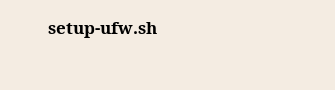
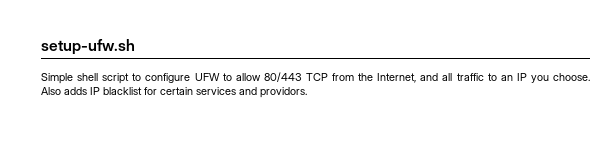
+ Simple shell script to configure UFW to allow 80/443 TCP from the Internet, and all traffic to an IP you choose. Also adds IP blacklist for certain services and providors.

